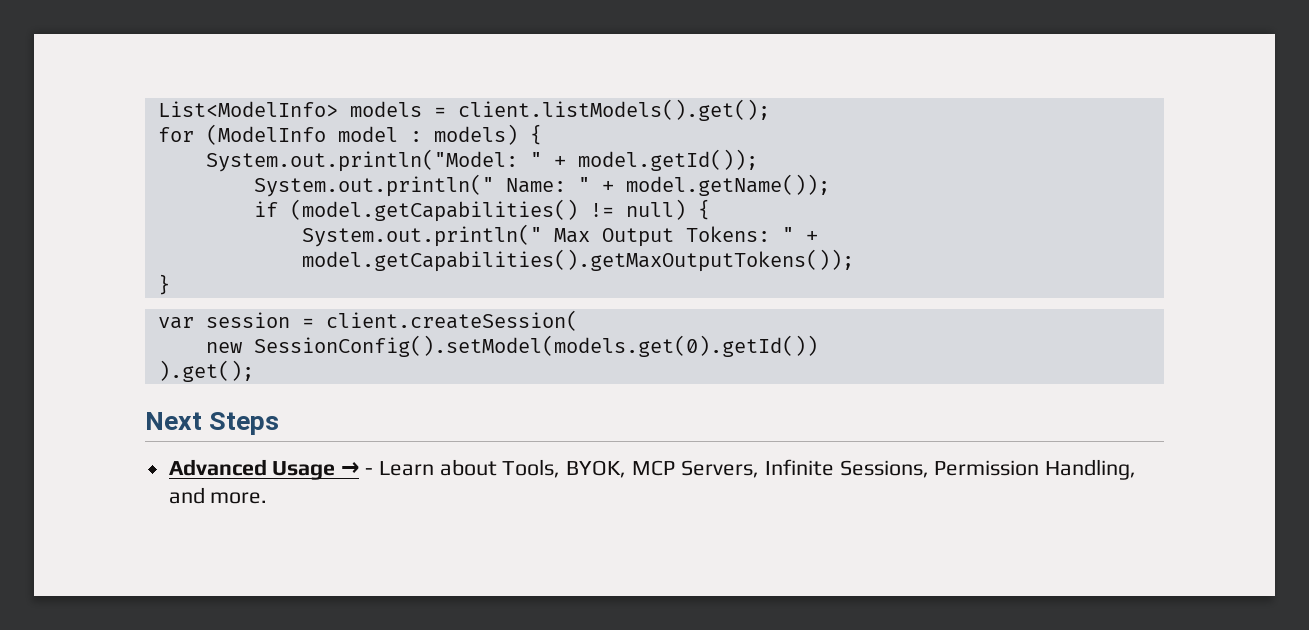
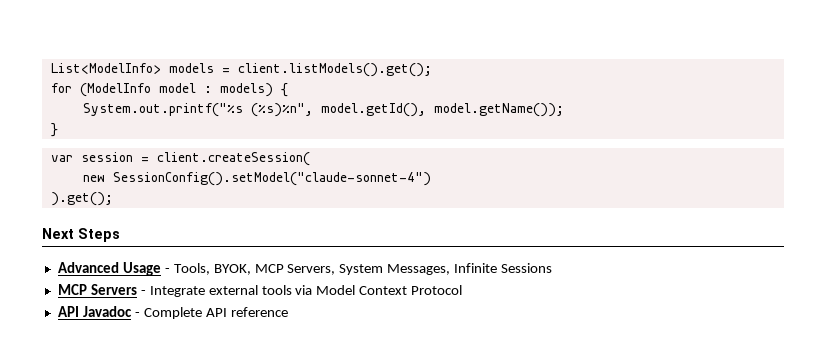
- System.out.println("Model: " + model.getId());
- System.out.println(" Name: " + model.getName());
- if (model.getCapabilities() != null) {
- System.out.println(" Max Output Tokens: " + model.getCapabilities().getMaxOutputTokens());
+ System.out.printf("%s (%s)%n", model.getId(), model.getName());
- new SessionConfig().setModel(models.get(0).getId())
+ new SessionConfig().setModel("claude-sonnet-4")
- Advanced Usage → - Learn about Tools, BYOK, MCP Servers, Infinite Sessions, Permission Handling, and more.
+ Advanced Usage - Tools, BYOK, MCP Servers, System Messages, Infinite Sessions
+ MCP Servers - Integrate external tools via Model Context Protocol
+ API Javadoc - Complete API reference

